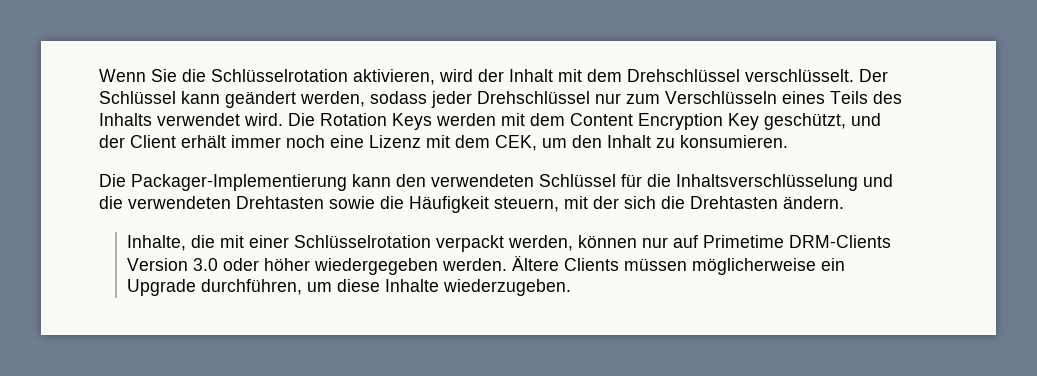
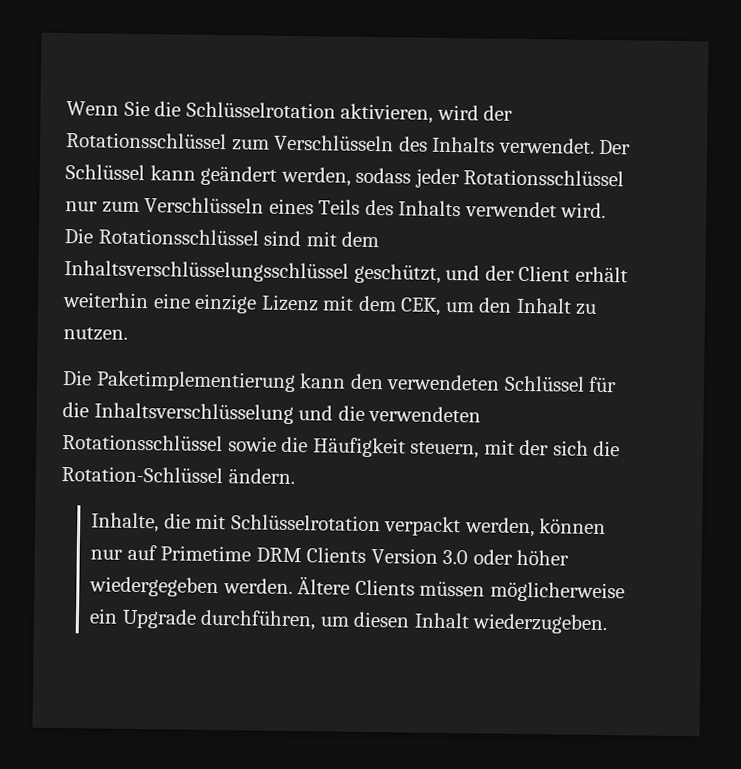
- Wenn Sie die Schlüsselrotation aktivieren, wird der Inhalt mit dem Drehschlüssel verschlüsselt.
+ Wenn Sie die Schlüsselrotation aktivieren, wird der Rotationsschlüssel zum Verschlüsseln des Inhalts verwendet.
- Der Schlüssel kann geändert werden, sodass jeder Drehschlüssel nur zum Verschlüsseln eines Teils des Inhalts verwendet wird.
+ Der Schlüssel kann geändert werden, sodass jeder Rotationsschlüssel nur zum Verschlüsseln eines Teils des Inhalts verwendet wird.
- Die Rotation Keys werden mit dem Content Encryption Key geschützt, und der Client erhält immer noch eine Lizenz mit dem CEK, um den Inhalt zu konsumieren.
- Die Packager-Implementierung kann den verwendeten Schlüssel für die Inhaltsverschlüsselung und die verwendeten Drehtasten sowie die Häufigkeit steuern, mit der sich die Drehtasten ändern.
+ Die Rotationsschlüssel sind mit dem Inhaltsverschlüsselungsschlüssel geschützt, und der Client erhält weiterhin eine einzige Lizenz mit dem CEK, um den Inhalt zu nutzen.
+ Die Paketimplementierung kann den verwendeten Schlüssel für die Inhaltsverschlüsselung und die verwendeten Rotationsschlüssel sowie die Häufigkeit steuern, mit der sich die Rotation-Schlüssel ändern.
- Inhalte, die mit einer Schlüsselrotation verpackt werden, können nur auf Primetime DRM-Clients Version 3.0 oder höher wiedergegeben werden.
+ Inhalte, die mit Schlüsselrotation verpackt werden, können nur auf Primetime DRM Clients Version 3.0 oder höher wiedergegeben werden.
- Ältere Clients müssen möglicherweise ein Upgrade durchführen, um diese Inhalte wiederzugeben.
+ Ältere Clients müssen möglicherweise ein Upgrade durchführen, um diesen Inhalt wiederzugeben.

